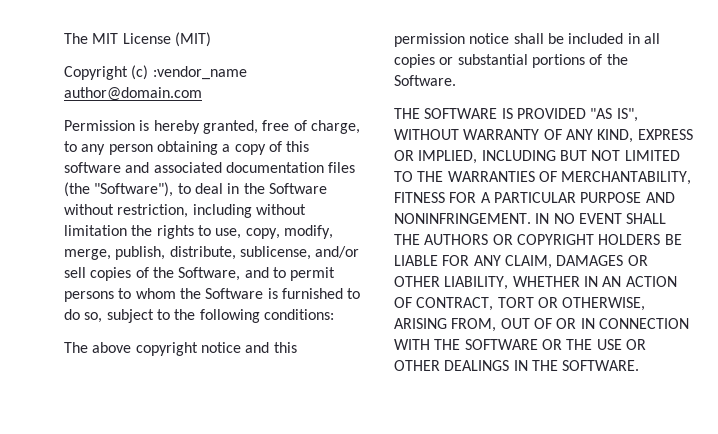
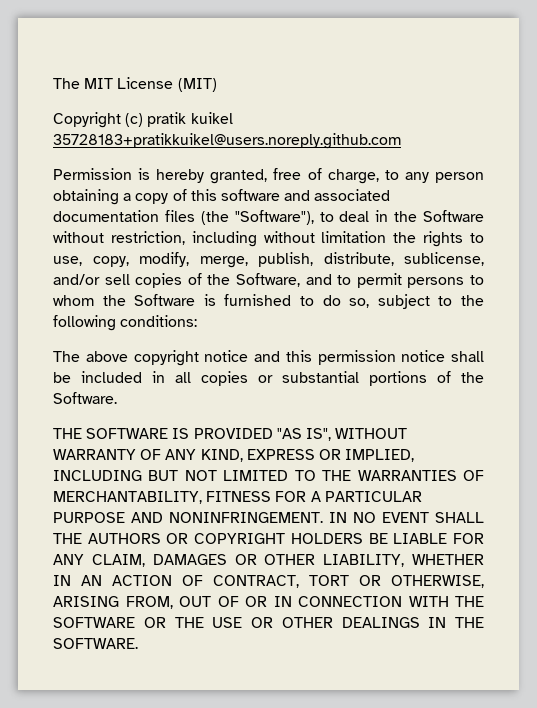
- Copyright (c) :vendor_name author@domain.com
+ Copyright (c) pratik kuikel 35728183+pratikkuikel@users.noreply.github.com

